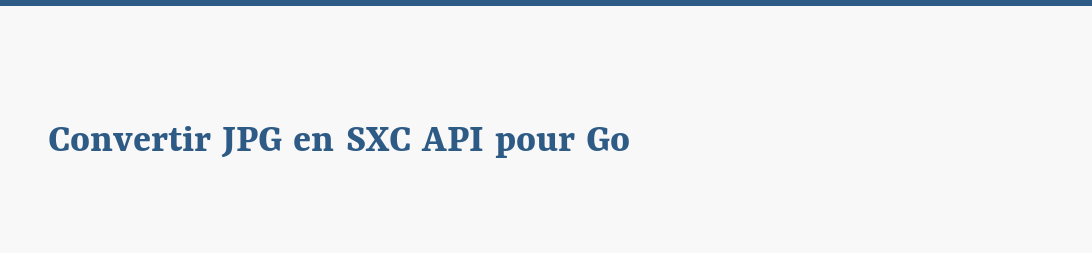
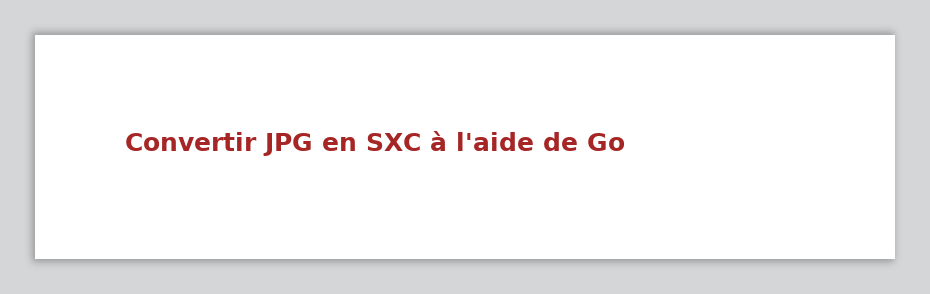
- Convertir JPG en SXC API pour Go
+ Convertir JPG en SXC à l'aide de Go

